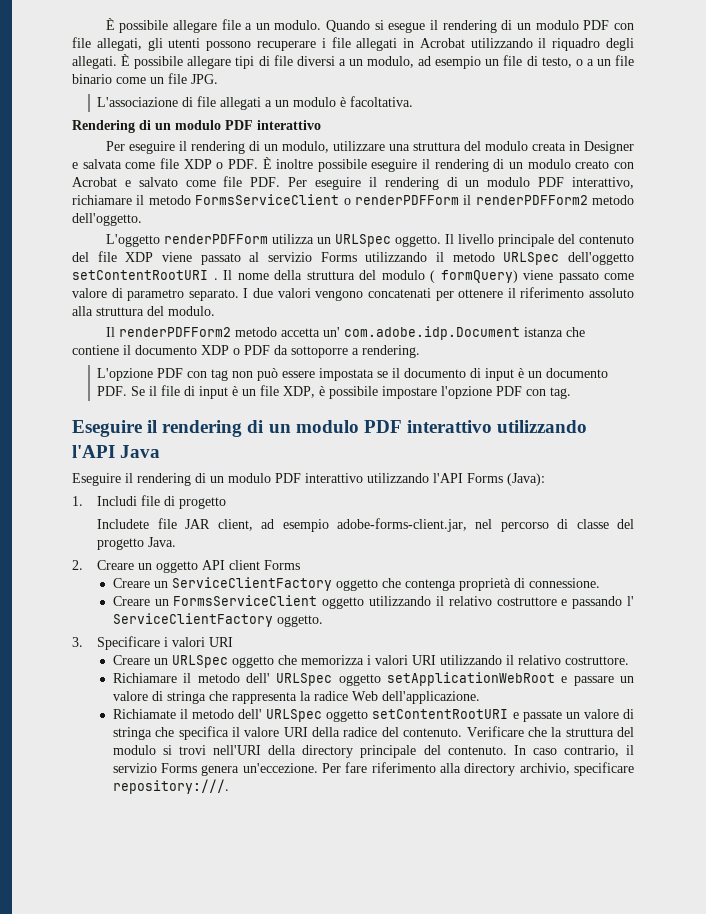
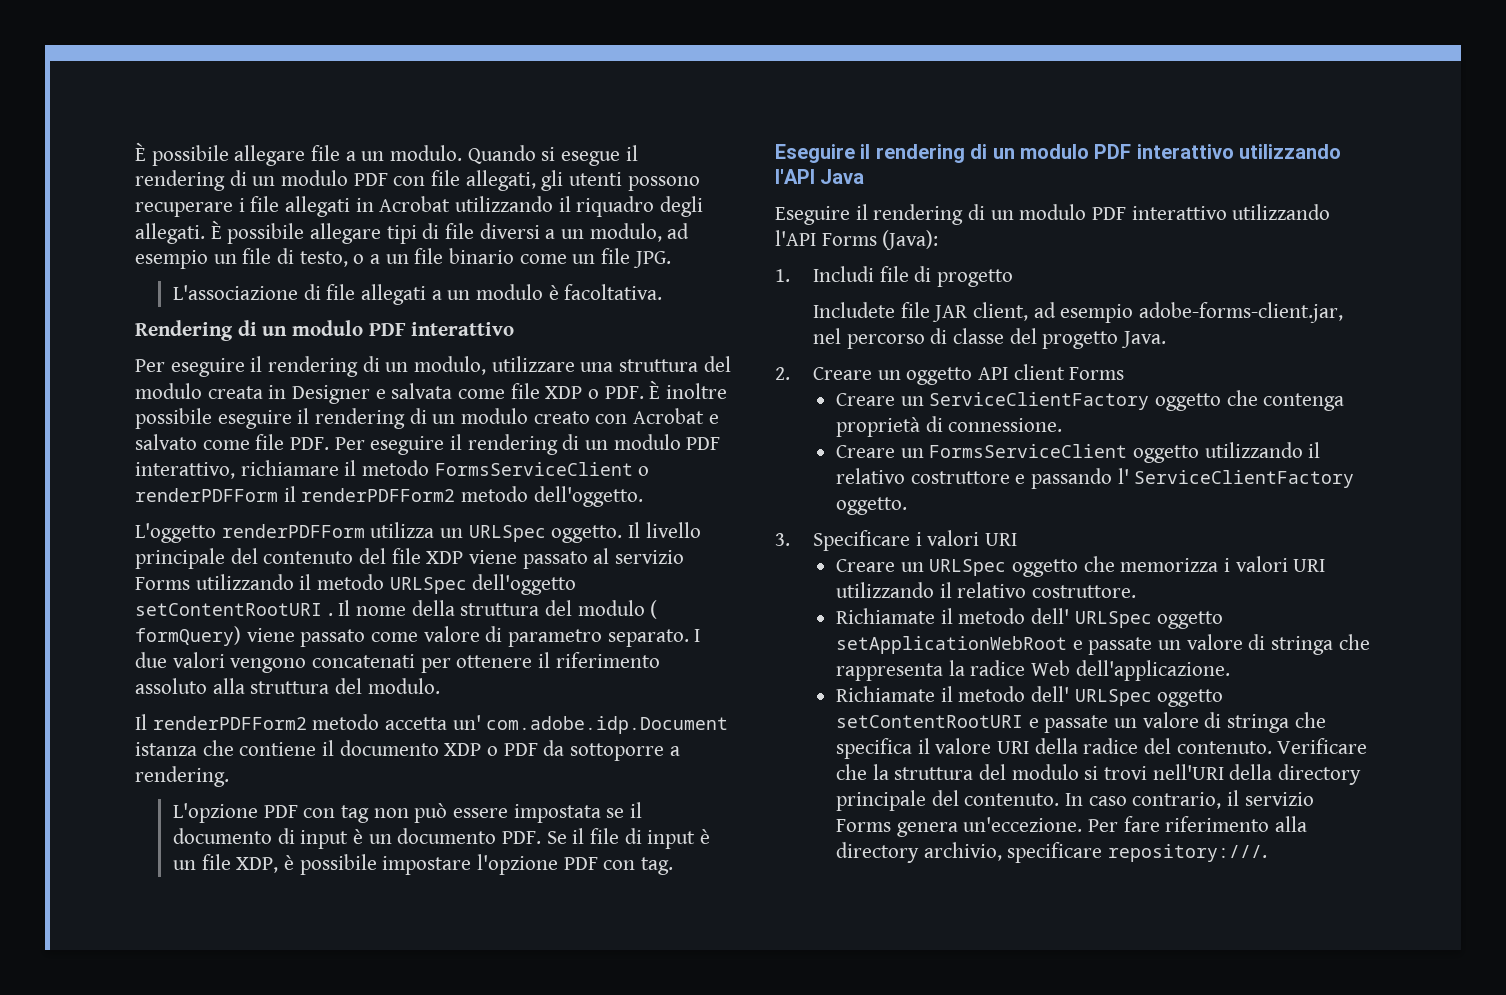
- Richiamare il metodo dell' URLSpec oggetto setApplicationWebRoot e passare un valore di stringa che rappresenta la radice Web dell'applicazione.
+ Richiamate il metodo dell' URLSpec oggetto setApplicationWebRoot e passate un valore di stringa che rappresenta la radice Web dell'applicazione.

